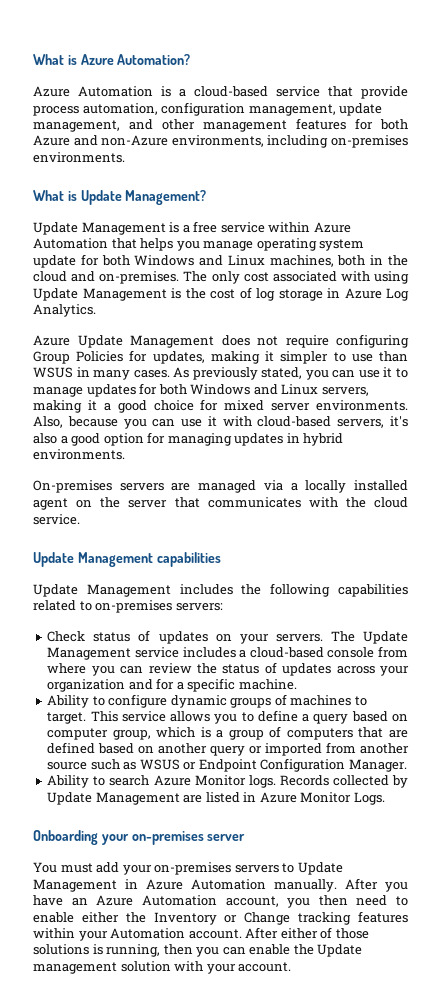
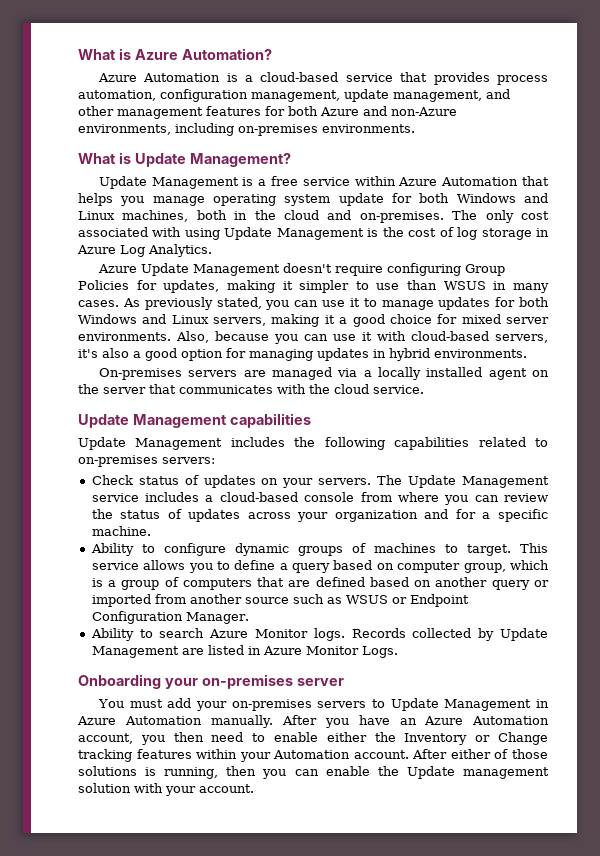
- Azure Automation is a cloud-based service that provide process automation, configuration management, update management, and other management features for both Azure and non-Azure environments, including on-premises environments.
+ Azure Automation is a cloud-based service that provides process automation, configuration management, update management, and other management features for both Azure and non-Azure environments, including on-premises environments.
- Azure Update Management does not require configuring Group Policies for updates, making it simpler to use than WSUS in many cases.
+ Azure Update Management doesn't require configuring Group Policies for updates, making it simpler to use than WSUS in many cases.

